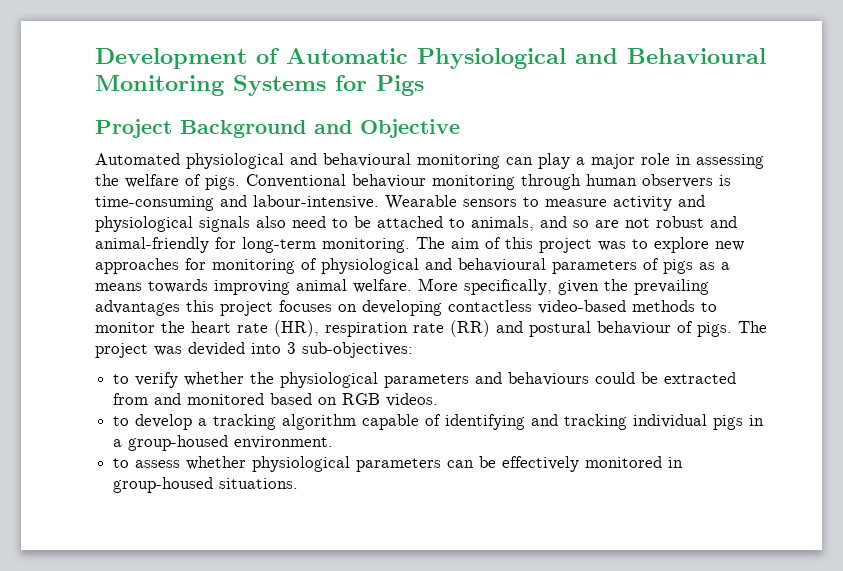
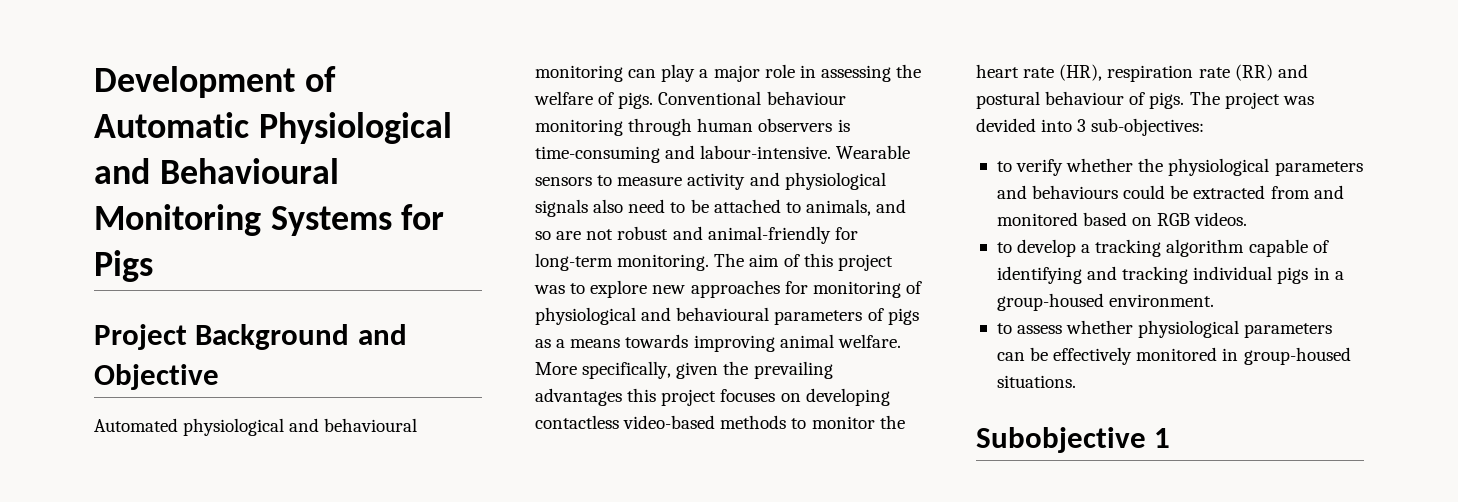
+ Subobjective 1

